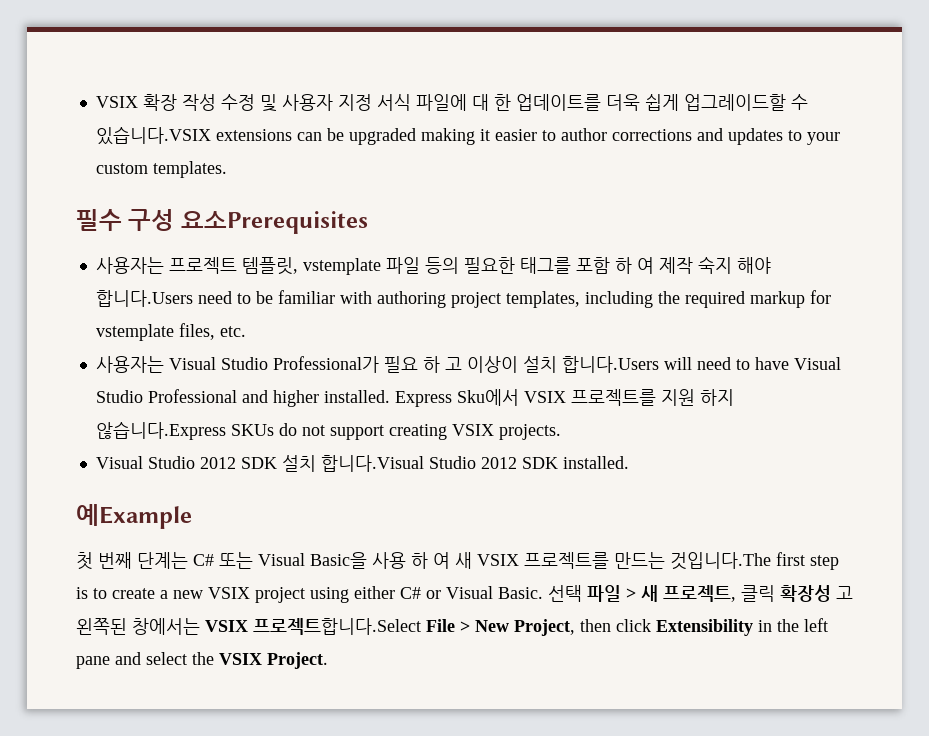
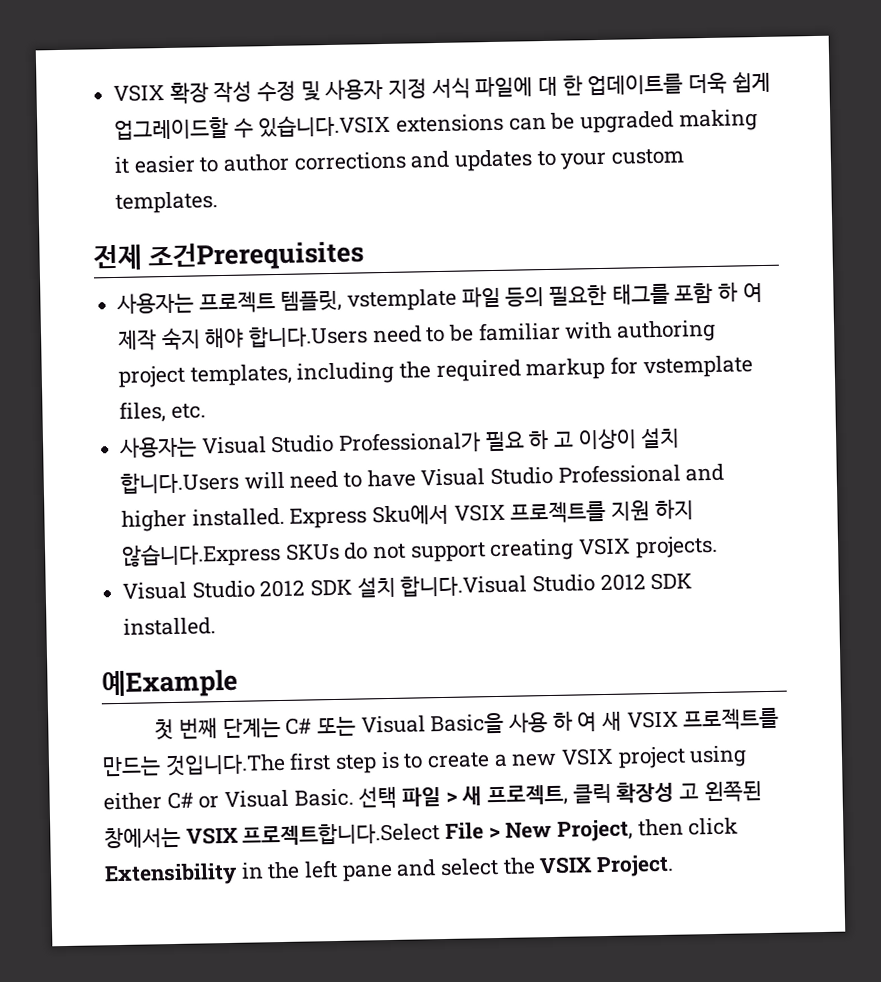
- 필수 구성 요소Prerequisites
+ 전제 조건Prerequisites

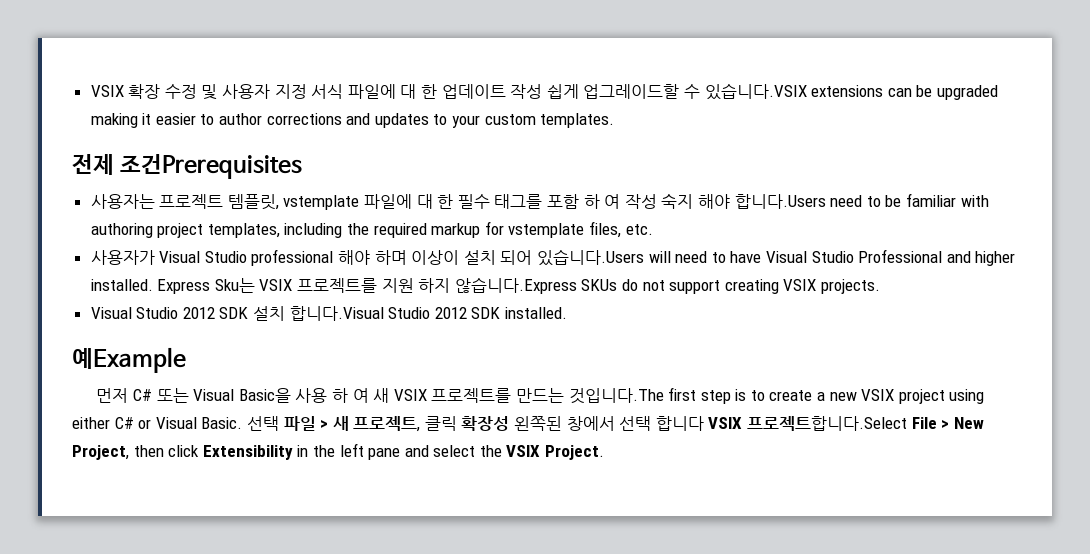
- VSIX 확장 작성 수정 및 사용자 지정 서식 파일에 대 한 업데이트를 더욱 쉽게 업그레이드할 수 있습니다.VSIX extensions can be upgraded making it easier to author corrections and updates to your custom templates.
+ VSIX 확장 수정 및 사용자 지정 서식 파일에 대 한 업데이트 작성 쉽게 업그레이드할 수 있습니다.VSIX extensions can be upgraded making it easier to author corrections and updates to your custom templates.
- 사용자는 프로젝트 템플릿, vstemplate 파일 등의 필요한 태그를 포함 하 여 제작 숙지 해야 합니다.Users need to be familiar with authoring project templates, including the required markup for vstemplate files, etc.
+ 사용자는 프로젝트 템플릿, vstemplate 파일에 대 한 필수 태그를 포함 하 여 작성 숙지 해야 합니다.Users need to be familiar with authoring project templates, including the required markup for vstemplate files, etc.
- 사용자는 Visual Studio Professional가 필요 하 고 이상이 설치 합니다.Users will need to have Visual Studio Professional and higher installed.
+ 사용자가 Visual Studio professional 해야 하며 이상이 설치 되어 있습니다.Users will need to have Visual Studio Professional and higher installed.
- Express Sku에서 VSIX 프로젝트를 지원 하지 않습니다.Express SKUs do not support creating VSIX projects.
+ Express Sku는 VSIX 프로젝트를 지원 하지 않습니다.Express SKUs do not support creating VSIX projects.
- 첫 번째 단계는 C# 또는 Visual Basic을 사용 하 여 새 VSIX 프로젝트를 만드는 것입니다.The first step is to create a new VSIX project using either C# or Visual Basic.
+ 먼저 C# 또는 Visual Basic을 사용 하 여 새 VSIX 프로젝트를 만드는 것입니다.The first step is to create a new VSIX project using either C# or Visual Basic.
- 선택 파일 > 새 프로젝트, 클릭 확장성 고 왼쪽된 창에서는 VSIX 프로젝트합니다.Select File > New Project, then click Extensibility in the left pane and select the VSIX Project.
+ 선택 파일 > 새 프로젝트, 클릭 확장성 왼쪽된 창에서 선택 합니다 VSIX 프로젝트합니다.Select File > New Project, then click Extensibility in the left pane and select the VSIX Project.

